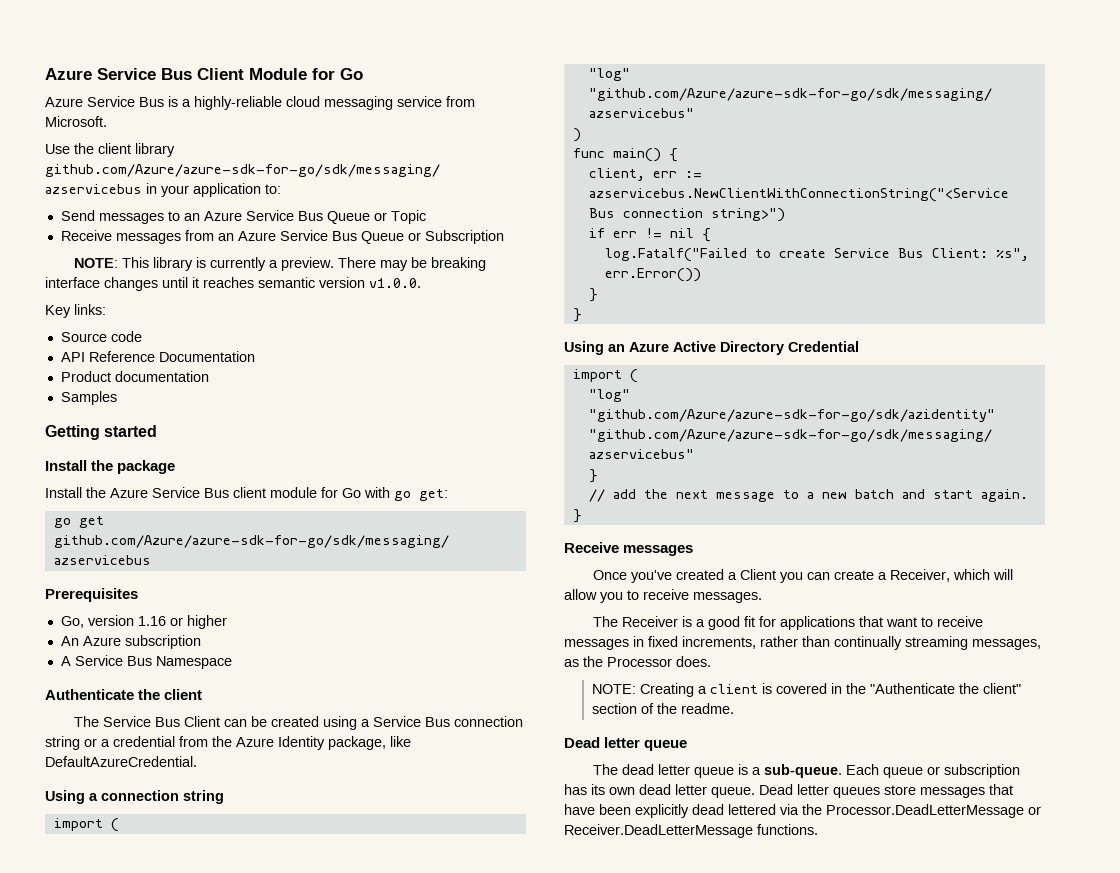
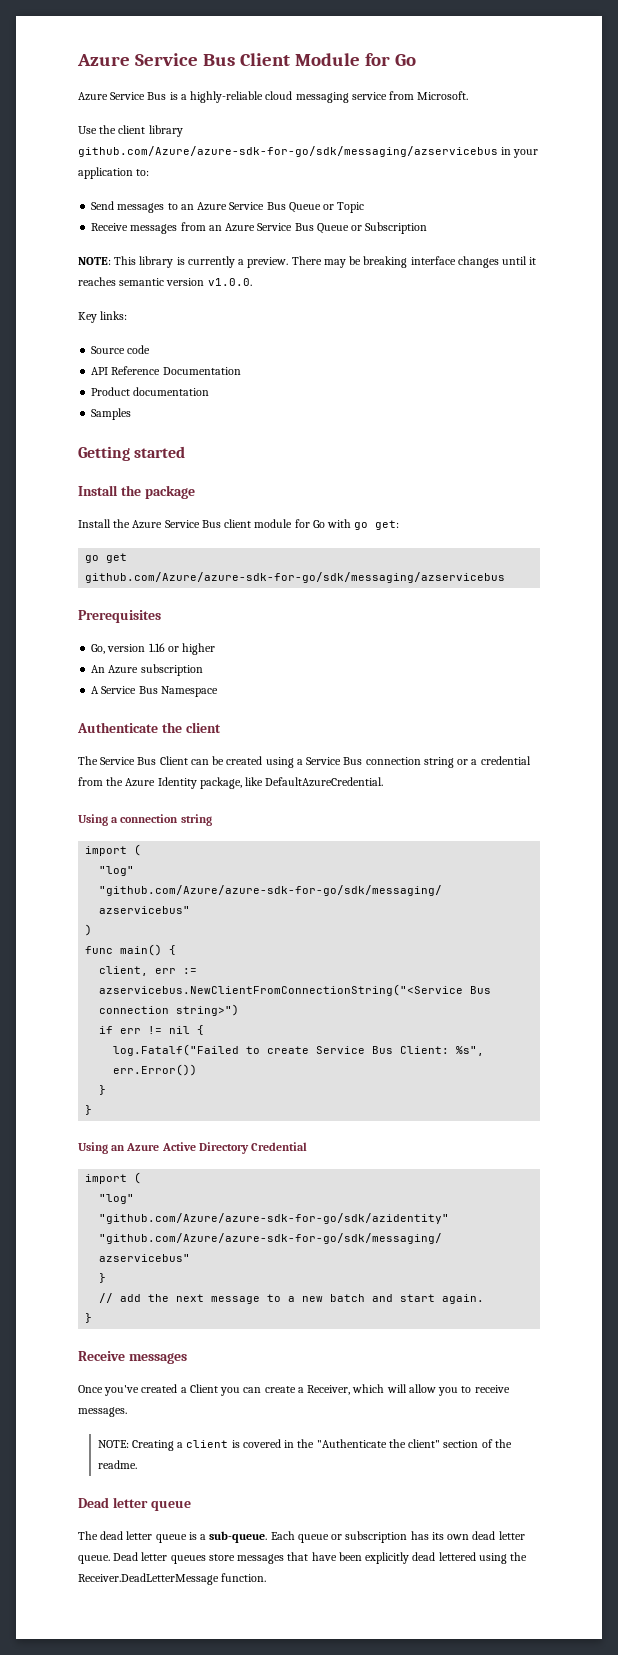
- client, err := azservicebus.NewClientWithConnectionString("<Service Bus connection string>")
+ client, err := azservicebus.NewClientFromConnectionString("<Service Bus connection string>")
- The Receiver is a good fit for applications that want to receive messages in fixed increments, rather than continually streaming messages, as the Processor does.
- Dead letter queues store messages that have been explicitly dead lettered via the Processor.DeadLetterMessage or Receiver.DeadLetterMessage functions.
+ Dead letter queues store messages that have been explicitly dead lettered using the Receiver.DeadLetterMessage function.

